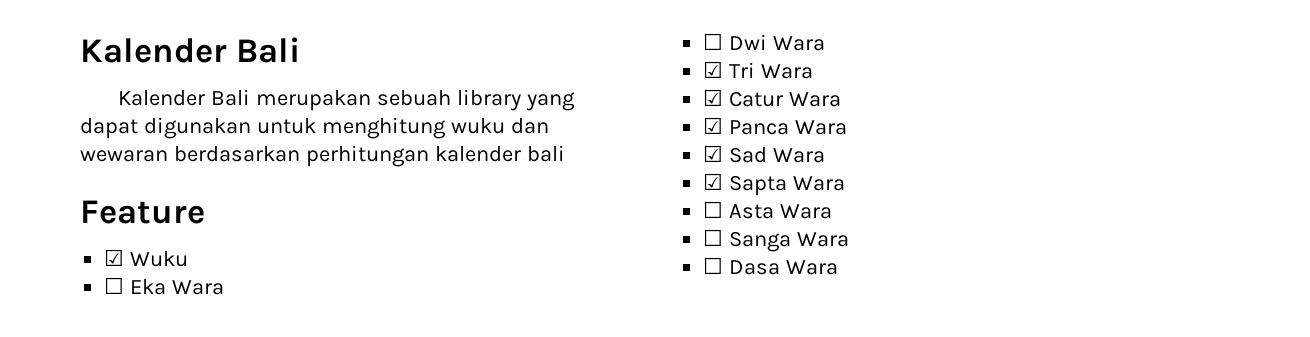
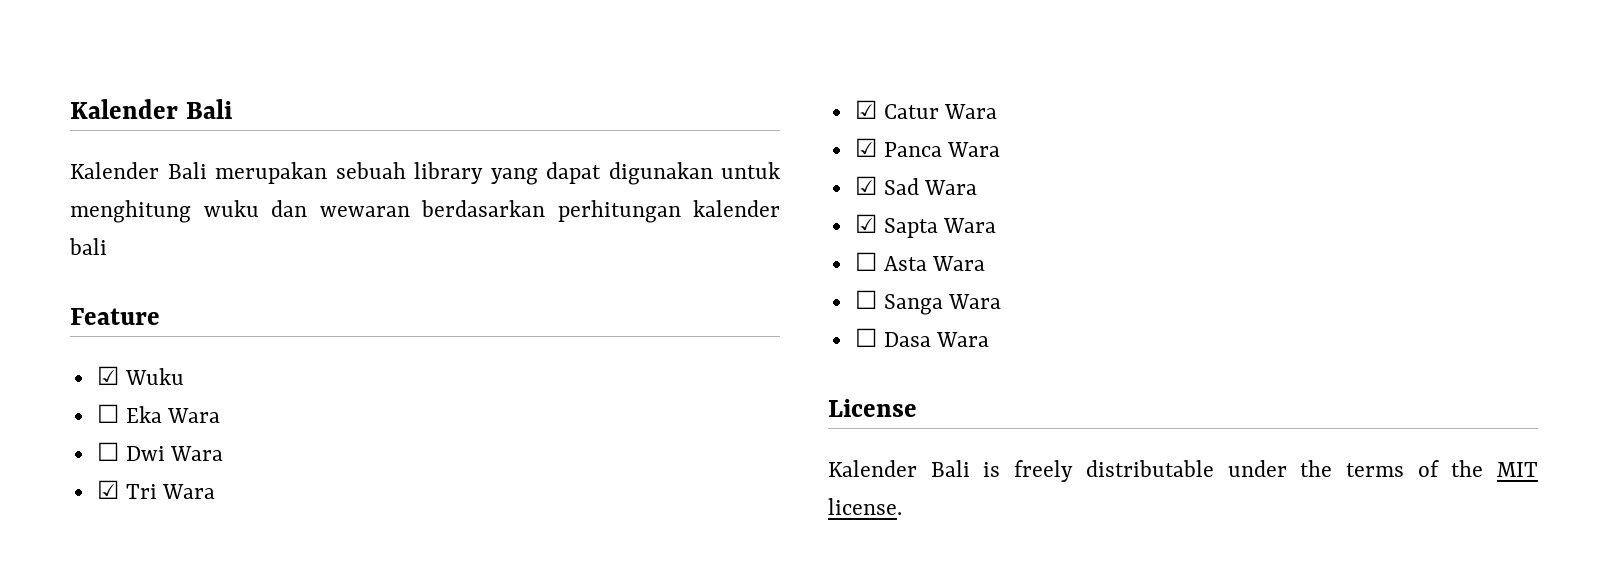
+ License
+ Kalender Bali is freely distributable under the terms of the MIT license.

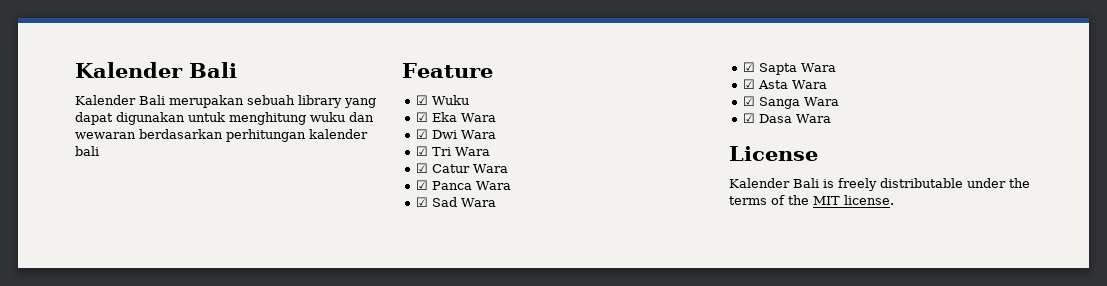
- ☐ Eka Wara
+ ☑ Eka Wara
- ☐ Dwi Wara
+ ☑ Dwi Wara
- ☐ Asta Wara
+ ☑ Asta Wara
- ☐ Sanga Wara
+ ☑ Sanga Wara
- ☐ Dasa Wara
+ ☑ Dasa Wara

